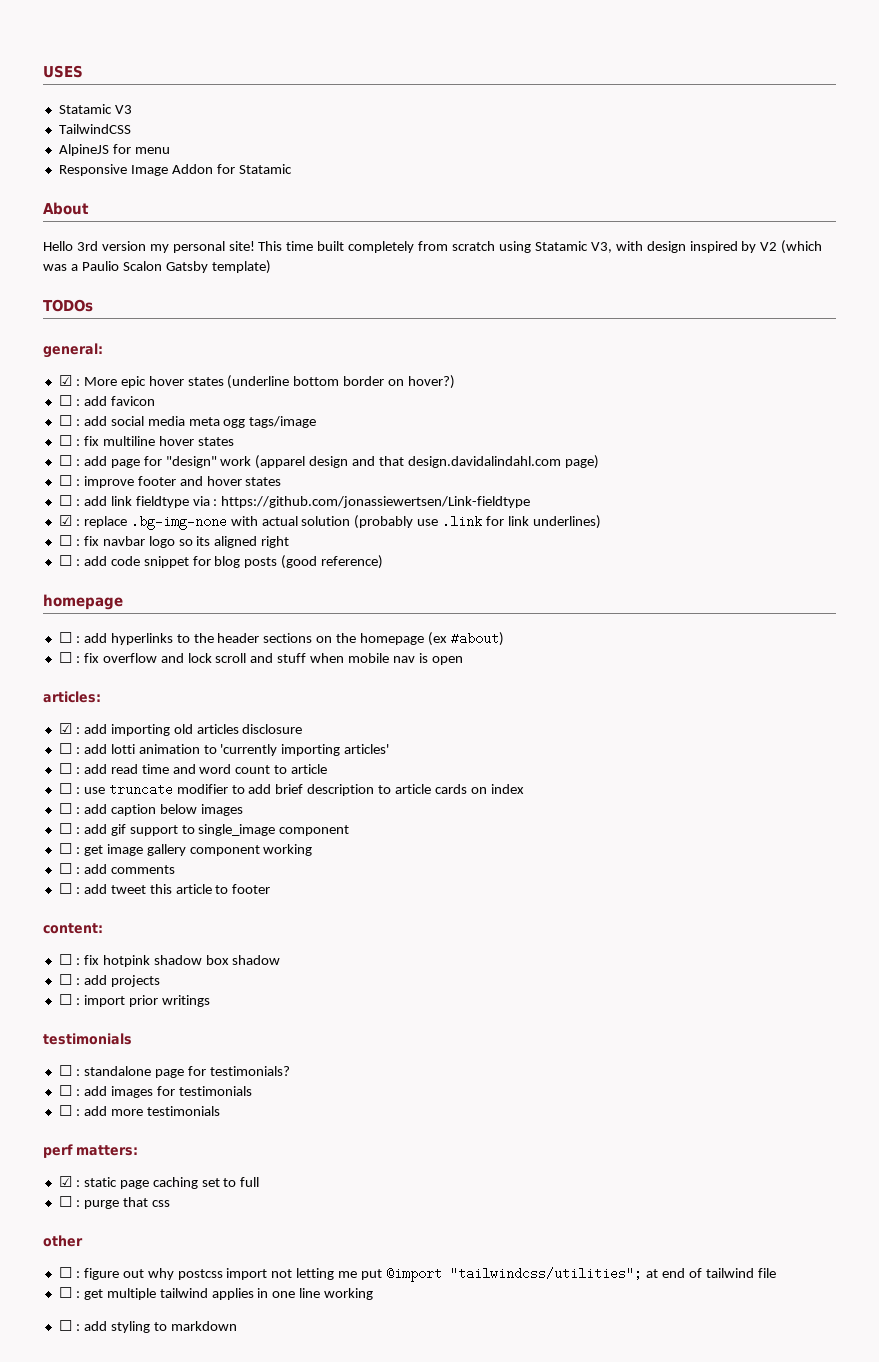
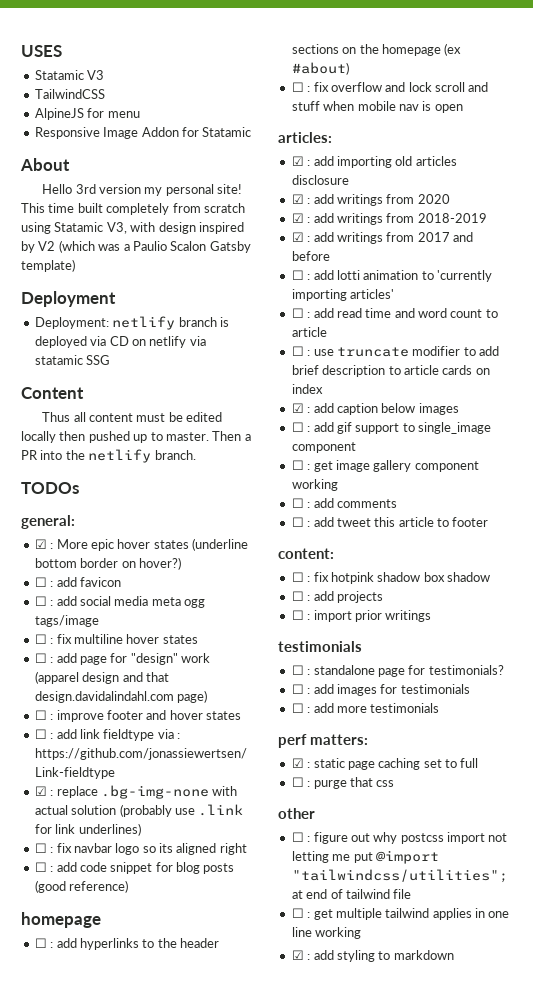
+ Deployment
+ Deployment: netlify branch is deployed via CD on netlify via statamic SSG
+ Content
+ Thus all content must be edited locally then pushed up to master. Then a PR into the netlify branch.
+ ☑ : add writings from 2020
+ ☑ : add writings from 2018-2019
+ ☑ : add writings from 2017 and before
- ☐ : add caption below images
+ ☑ : add caption below images
- ☐ : add styling to markdown
+ ☑ : add styling to markdown

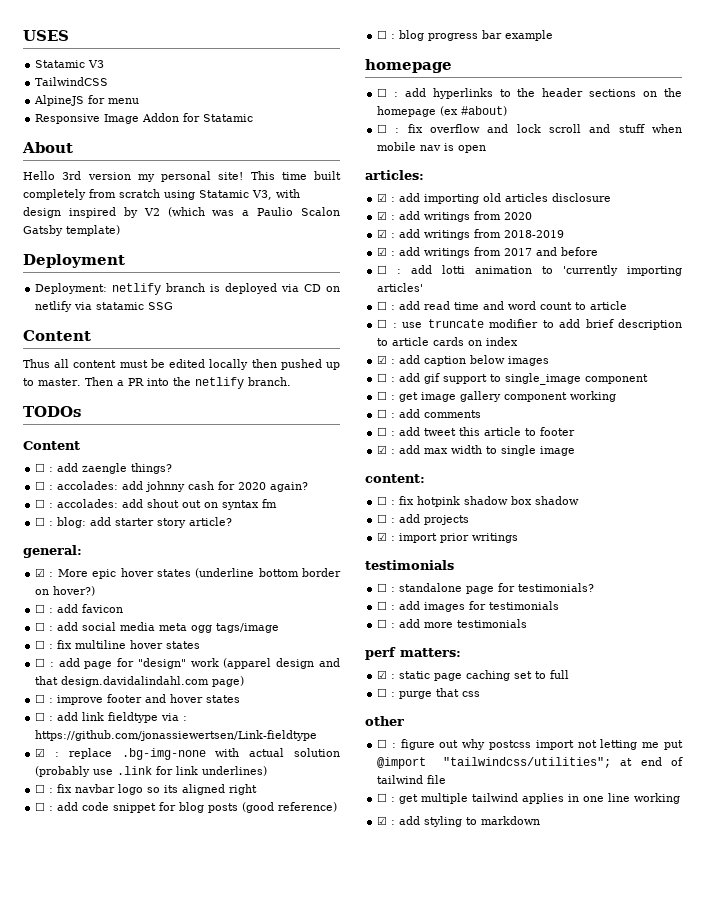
  TODOs
+ Content
+ ☐ : add zaengle things?
+ ☐ : accolades: add johnny cash for 2020 again?
+ ☐ : accolades: add shout out on syntax fm
+ ☐ : blog: add starter story article?
+ ☐ : blog progress bar example
+ ☑ : add max width to single image
- ☐ : import prior writings
+ ☑ : import prior writings

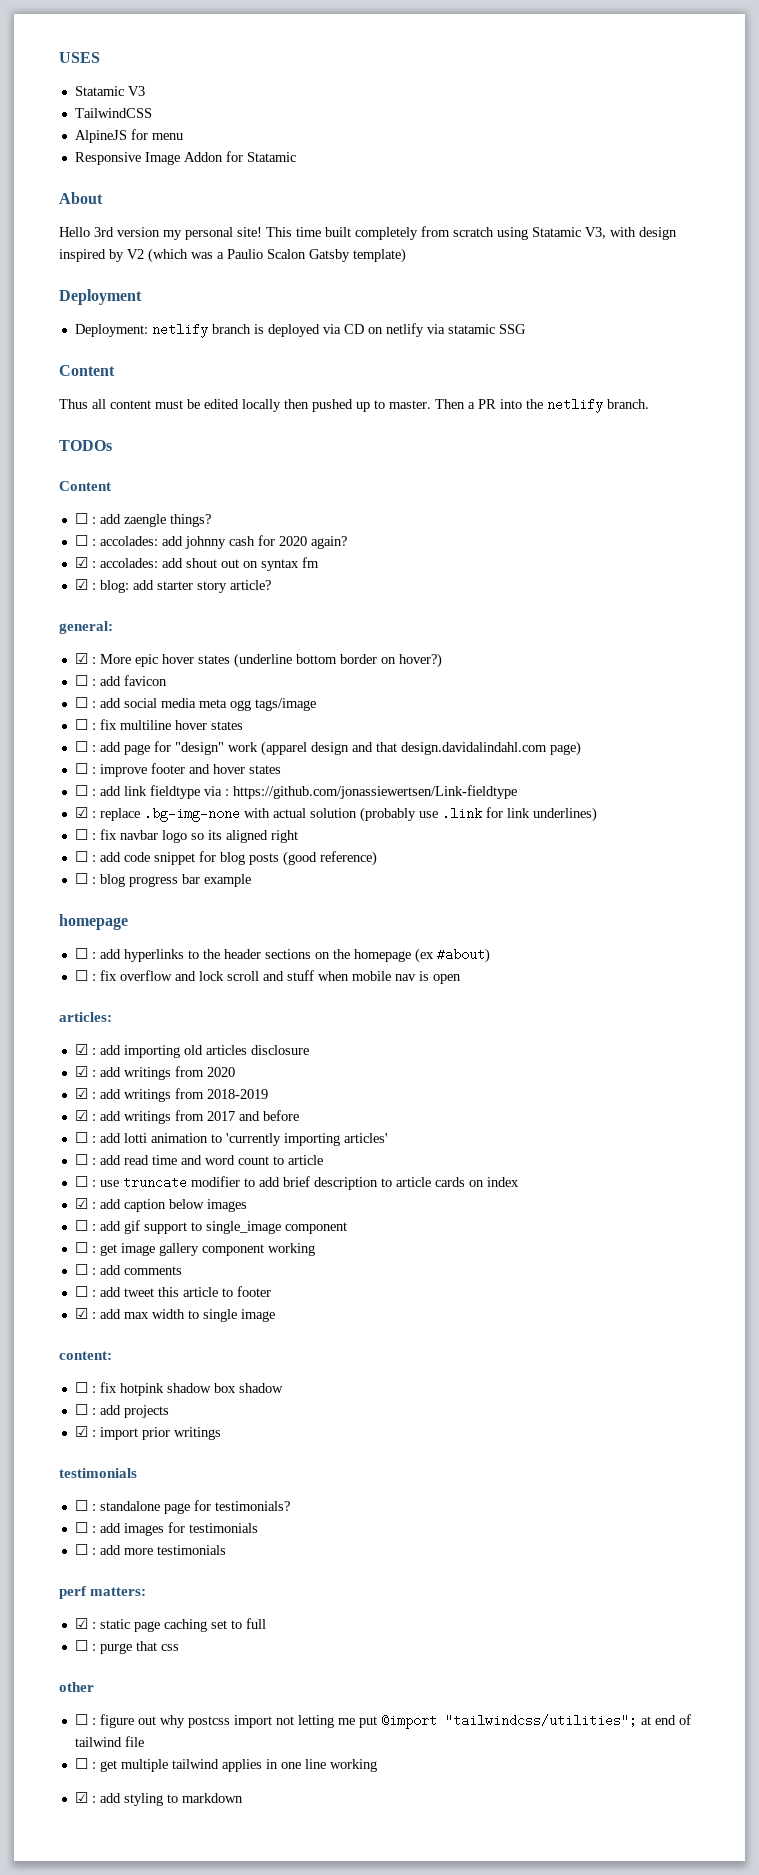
- ☐ : accolades: add shout out on syntax fm
+ ☑ : accolades: add shout out on syntax fm
- ☐ : blog: add starter story article?
+ ☑ : blog: add starter story article?

